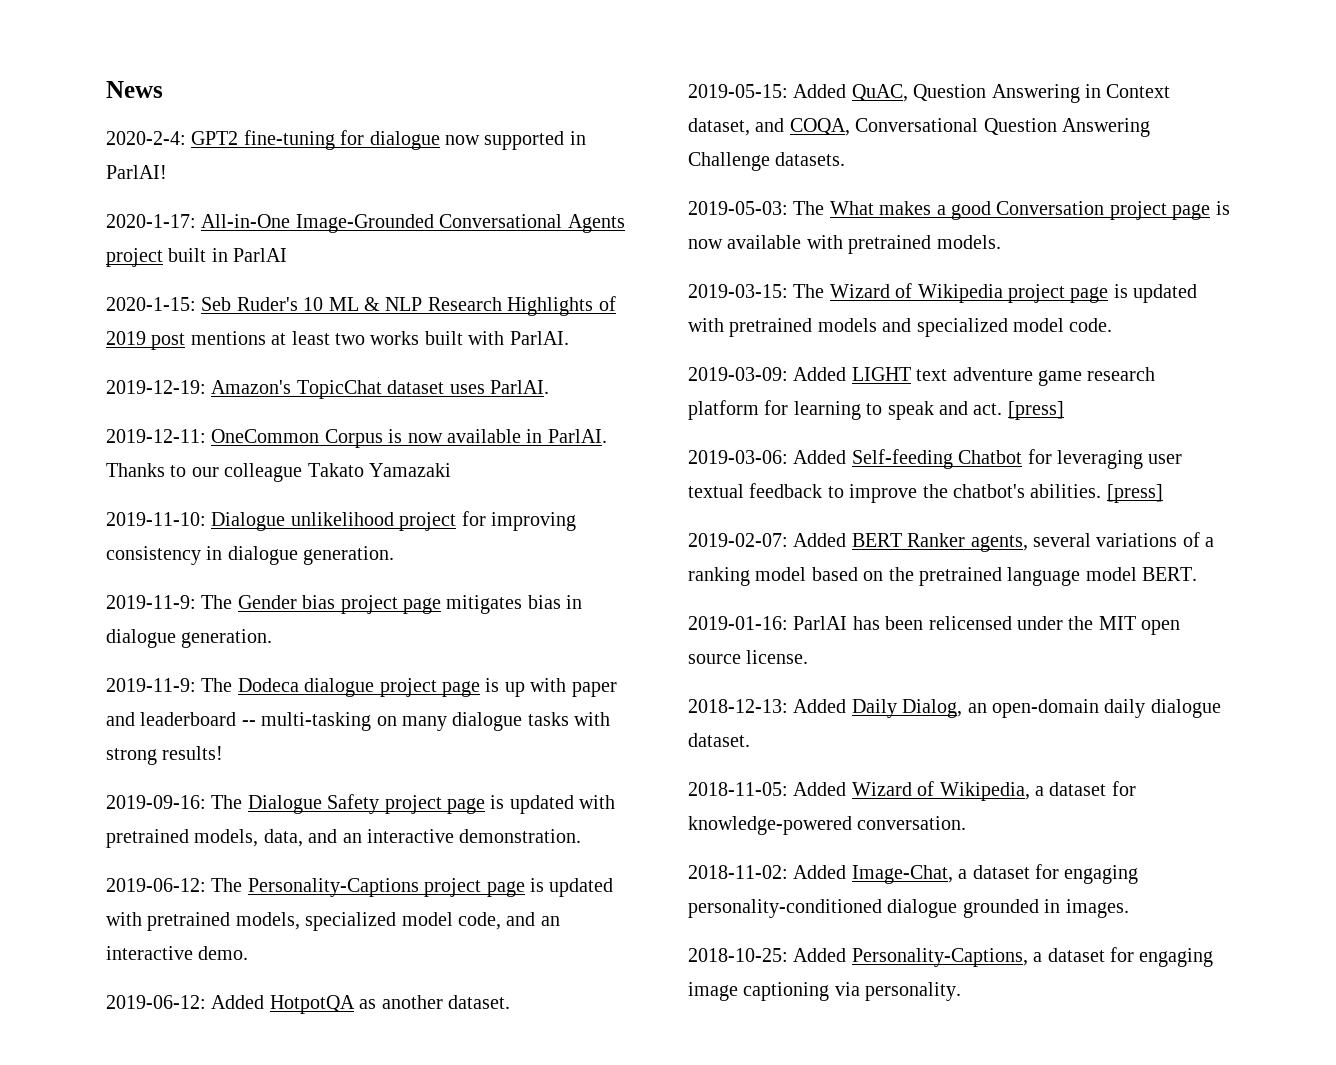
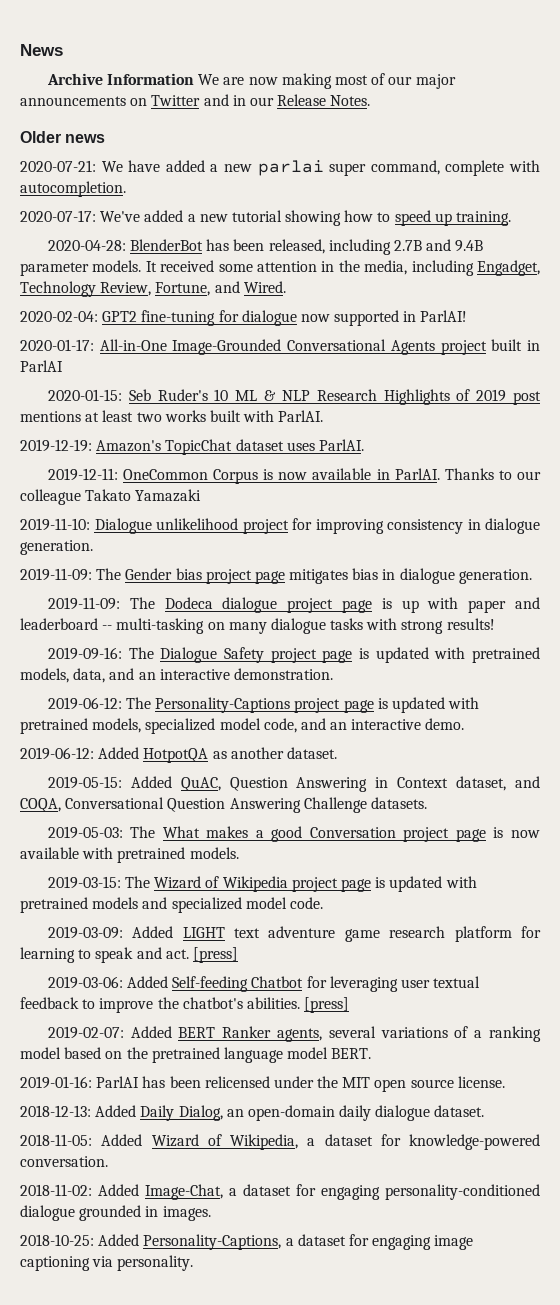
- 2020-2-4: GPT2 fine-tuning for dialogue now supported in ParlAI!
+ Archive Information We are now making most of our major announcements on Twitter and in our Release Notes.
+ Older news
+ 2020-07-21: We have added a new parlai super command, complete with autocompletion.
+ 2020-07-17: We've added a new tutorial showing how to speed up training.
+ 2020-04-28: BlenderBot has been released, including 2.7B and 9.4B parameter models. It received some attention in the media, including Engadget, Technology Review, Fortune, and Wired.
+ 2020-02-04: GPT2 fine-tuning for dialogue now supported in ParlAI!
- 2020-1-17: All-in-One Image-Grounded Conversational Agents project built in ParlAI
+ 2020-01-17: All-in-One Image-Grounded Conversational Agents project built in ParlAI
- 2020-1-15: Seb Ruder's 10 ML & NLP Research Highlights of 2019 post mentions at least two works built with ParlAI.
+ 2020-01-15: Seb Ruder's 10 ML & NLP Research Highlights of 2019 post mentions at least two works built with ParlAI.
- 2019-11-9: The Gender bias project page mitigates bias in dialogue generation.
+ 2019-11-09: The Gender bias project page mitigates bias in dialogue generation.
- 2019-11-9: The Dodeca dialogue project page is up with paper and leaderboard -- multi-tasking on many dialogue tasks with strong results!
+ 2019-11-09: The Dodeca dialogue project page is up with paper and leaderboard -- multi-tasking on many dialogue tasks with strong results!

